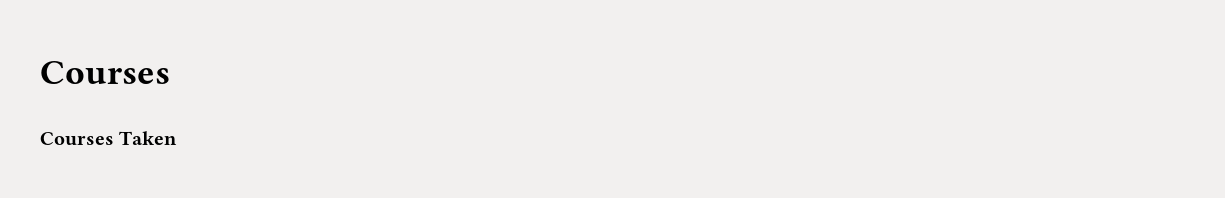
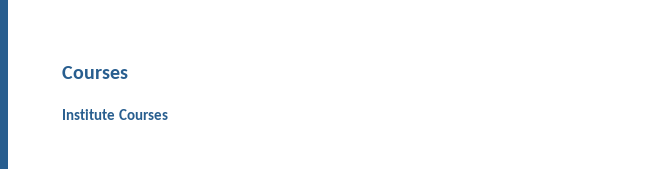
- Courses Taken
+ Institute Courses

